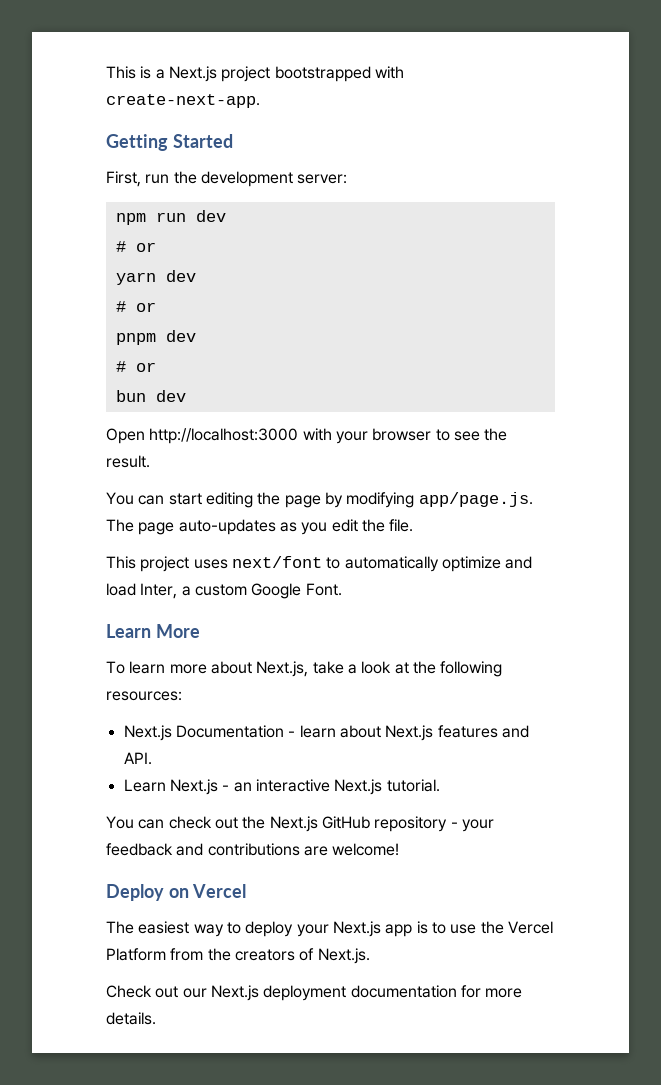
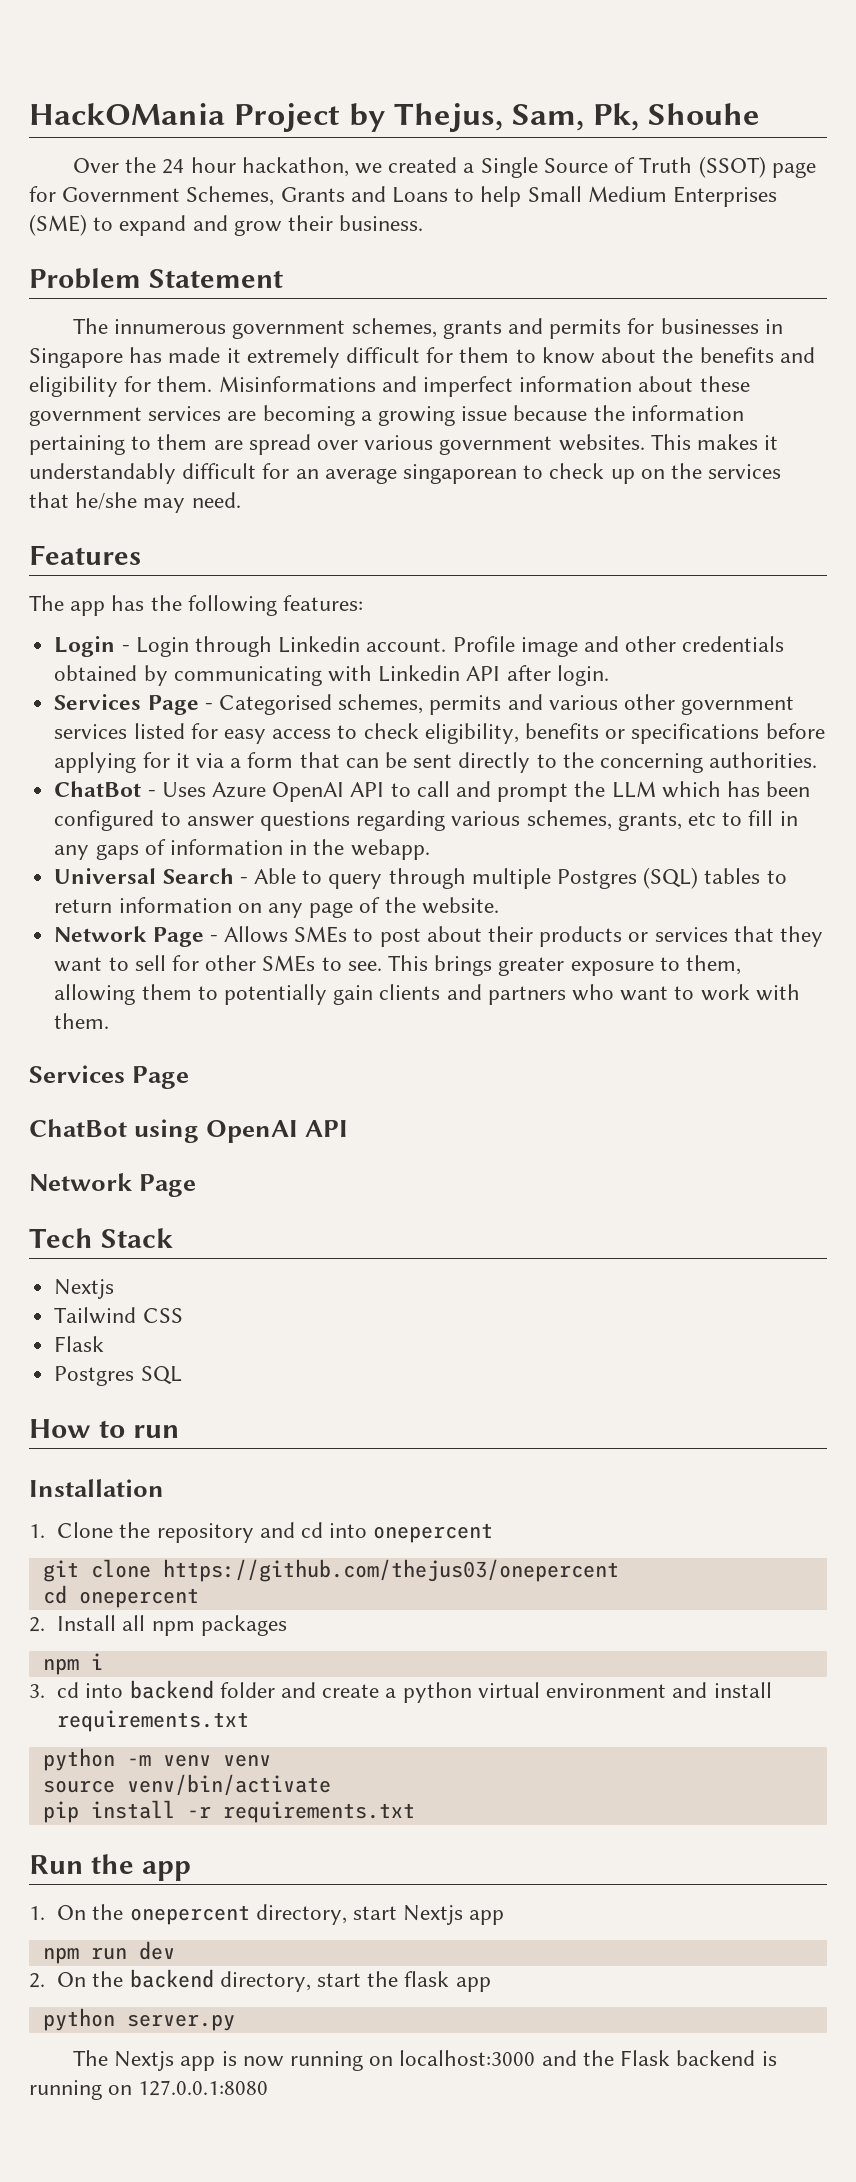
- This is a Next.js project bootstrapped with create-next-app.
- Getting Started
- First, run the development server:
+ HackOMania Project by Thejus, Sam, Pk, Shouhe
+ Over the 24 hour hackathon, we created a Single Source of Truth (SSOT) page for Government Schemes, Grants and Loans to help Small Medium Enterprises (SME) to expand and grow their business.
+ Problem Statement
+ The innumerous government schemes, grants and permits for businesses in Singapore has made it extremely difficult for them to know about the benefits and eligibility for them. Misinformations and imperfect information about these government services are becoming a growing issue because the information pertaining to them are spread over various government websites. This makes it understandably difficult for an average singaporean to check up on the services that he/she may need.
+ Features
+ The app has the following features:
+ Login - Login through Linkedin account. Profile image and other credentials obtained by communicating with Linkedin API after login.
+ Services Page - Categorised schemes, permits and various other government services listed for easy access to check eligibility, benefits or specifications before applying for it via a form that can be sent directly to the concerning authorities.
+ ChatBot - Uses Azure OpenAI API to call and prompt the LLM which has been configured to answer questions regarding various schemes, grants, etc to fill in any gaps of information in the webapp.
+ Universal Search - Able to query through multiple Postgres (SQL) tables to return information on any page of the website.
+ Network Page - Allows SMEs to post about their products or services that they want to sell for other SMEs to see. This brings greater exposure to them, allowing them to potentially gain clients and partners who want to work with them.
+ Services Page
+ ChatBot using OpenAI API
+ Network Page
+ Tech Stack
+ Nextjs
+ Tailwind CSS
+ Flask
+ Postgres SQL
+ How to run
+ Installation
+ 1. Clone the repository and cd into onepercent
+ git clone https://github.com/thejus03/onepercent
+ cd onepercent
+ 2. Install all npm packages
+ npm i
+ 3. cd into backend folder and create a python virtual environment and install requirements.txt
+ python -m venv venv
+ source venv/bin/activate
+ pip install -r requirements.txt
+ Run the app
+ 1. On the onepercent directory, start Nextjs app
  npm run dev
- # or
- yarn dev
- # or
- pnpm dev
- # or
- bun dev
- Open http://localhost:3000 with your browser to see the result.
- You can start editing the page by modifying app/page.js. The page auto-updates as you edit the file.
- This project uses next/font to automatically optimize and load Inter, a custom Google Font.
- Learn More
- To learn more about Next.js, take a look at the following resources:
- Next.js Documentation - learn about Next.js features and API.
- Learn Next.js - an interactive Next.js tutorial.
- You can check out the Next.js GitHub repository - your feedback and contributions are welcome!
- Deploy on Vercel
- The easiest way to deploy your Next.js app is to use the Vercel Platform from the creators of Next.js.
- Check out our Next.js deployment documentation for more details.
+ 2. On the backend directory, start the flask app
+ python server.py
+ The Nextjs app is now running on localhost:3000 and the Flask backend is running on 127.0.0.1:8080

